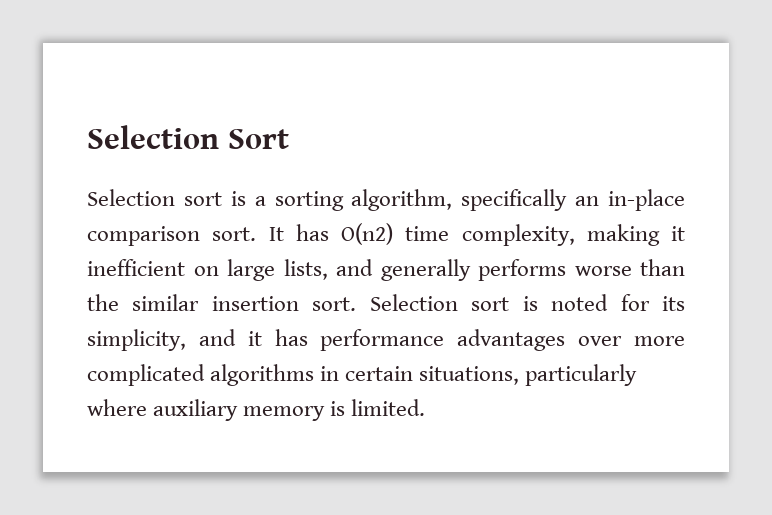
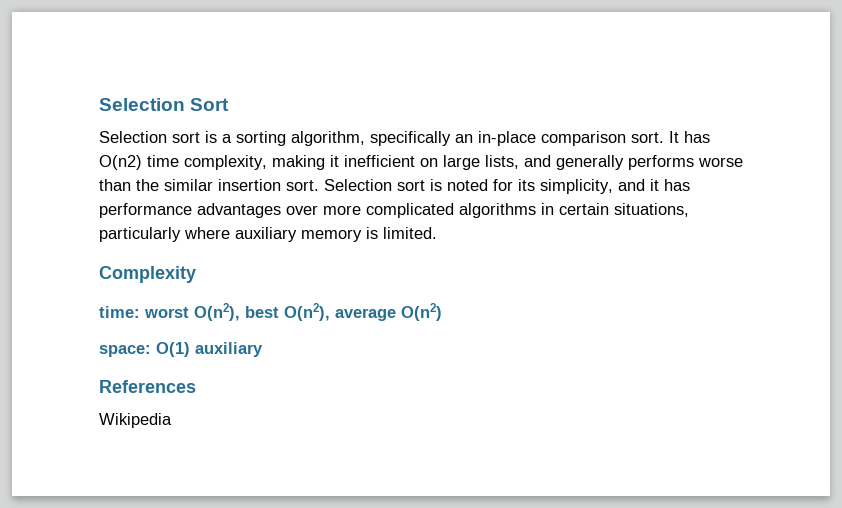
+ Complexity
+ time: worst O(n2), best O(n2), average O(n2)
+ space: O(1) auxiliary
+ References
+ Wikipedia

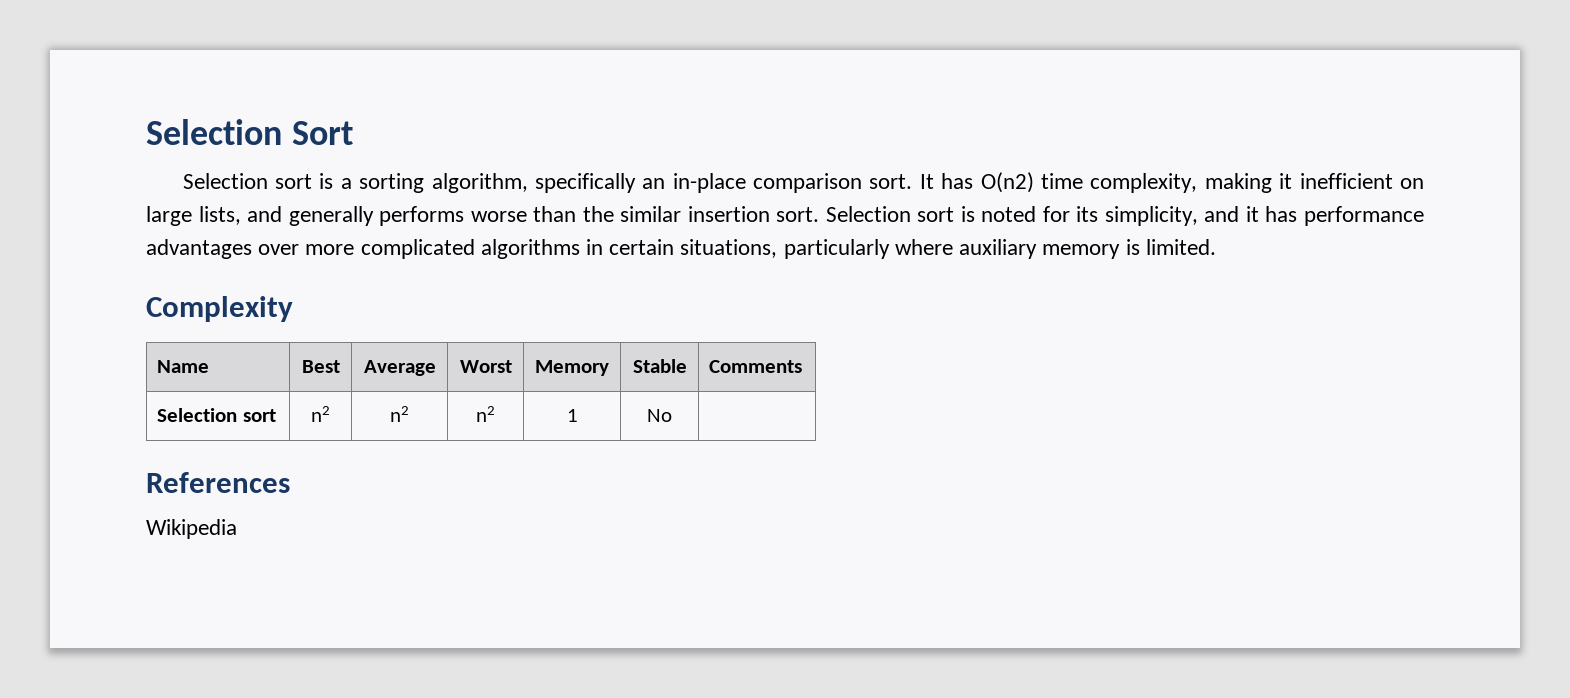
- time: worst O(n2), best O(n2), average O(n2)
- space: O(1) auxiliary
+ Name | Best | Average | Worst | Memory | Stable | Comments
+ Selection sort | n2 | n2 | n2 | 1 | No |

